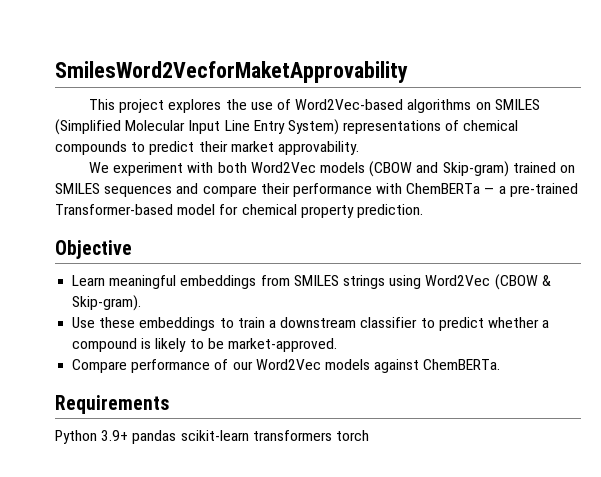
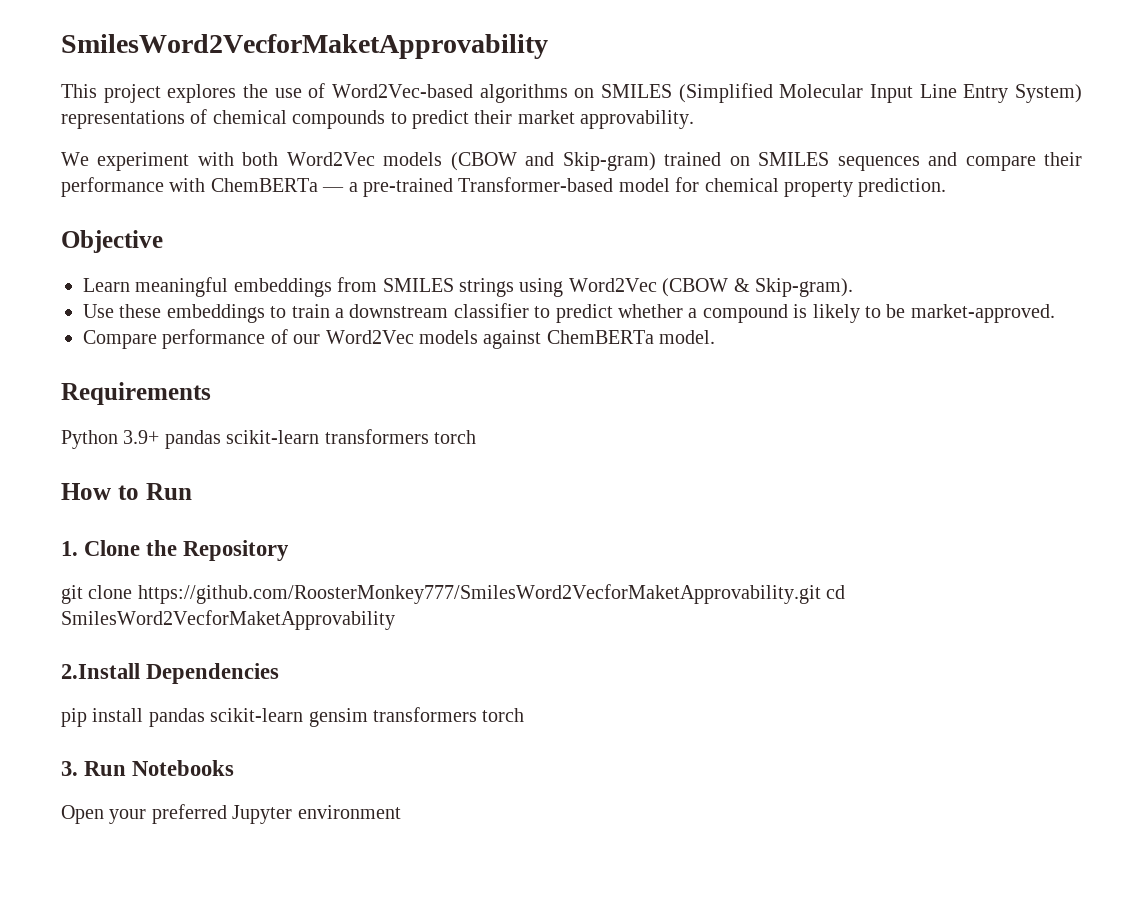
- Compare performance of our Word2Vec models against ChemBERTa.
+ Compare performance of our Word2Vec models against ChemBERTa model.
+ How to Run
+ 1. Clone the Repository
+ git clone https://github.com/RoosterMonkey777/SmilesWord2VecforMaketApprovability.git cd SmilesWord2VecforMaketApprovability
+ 2.Install Dependencies
+ pip install pandas scikit-learn gensim transformers torch
+ 3. Run Notebooks
+ Open your preferred Jupyter environment

